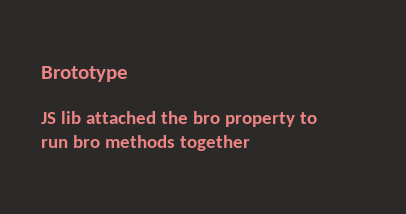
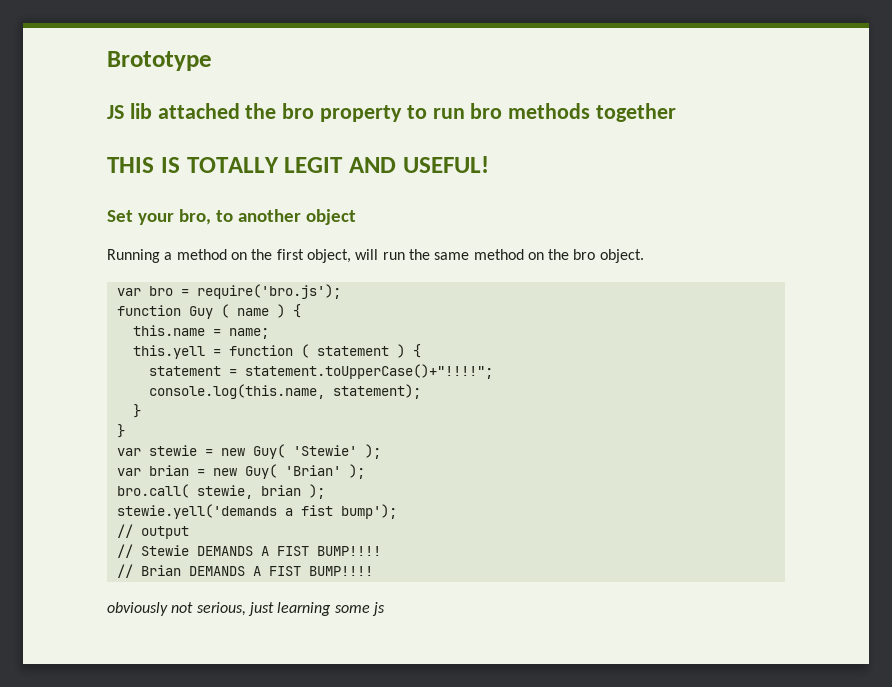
+ THIS IS TOTALLY LEGIT AND USEFUL!
+ Set your bro, to another object
+ Running a method on the first object, will run the same method on the bro object.
+ var bro = require('bro.js');
+ function Guy ( name ) {
+ this.name = name;
+ this.yell = function ( statement ) {
+ statement = statement.toUpperCase()+"!!!!";
+ console.log(this.name, statement);
+ }
+ }
+ var stewie = new Guy( 'Stewie' );
+ var brian = new Guy( 'Brian' );
+ bro.call( stewie, brian );
+ stewie.yell('demands a fist bump');
+ // output
+ // Stewie DEMANDS A FIST BUMP!!!!
+ // Brian DEMANDS A FIST BUMP!!!!
+ obviously not serious, just learning some js

